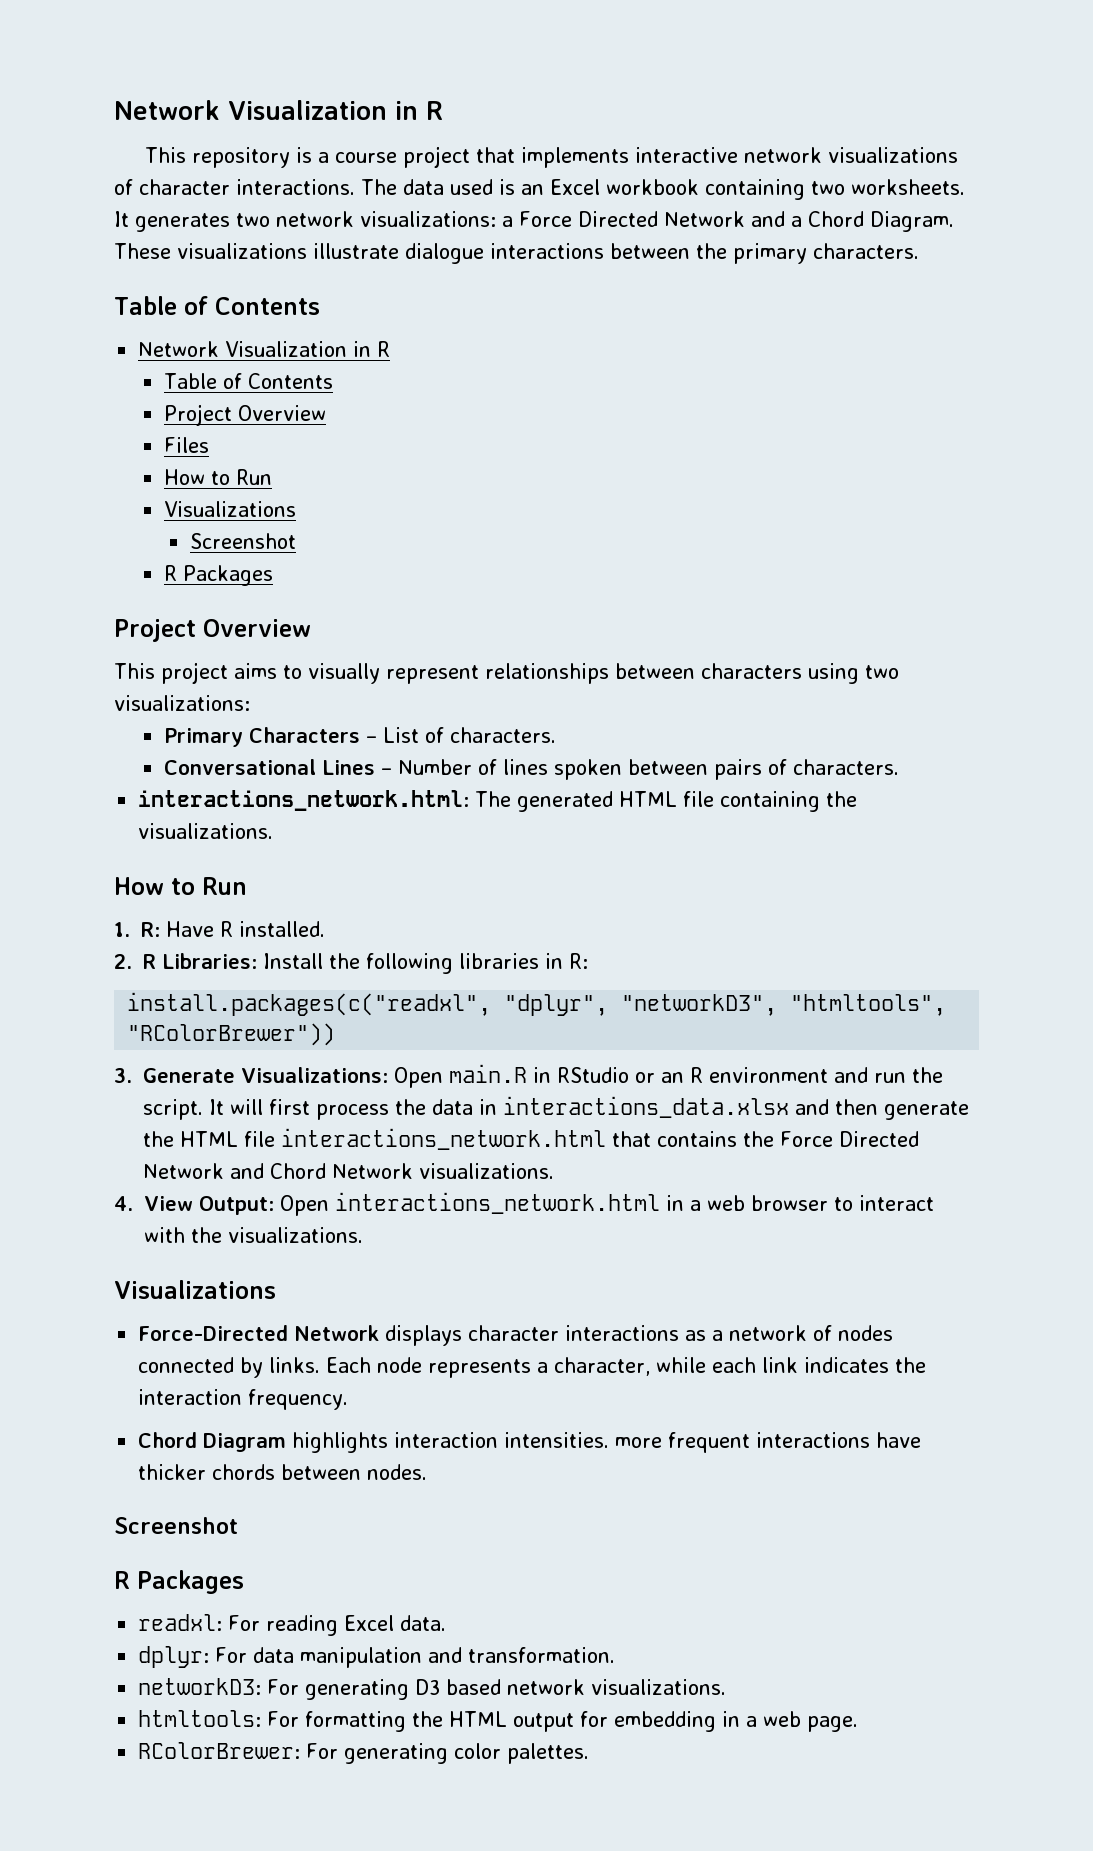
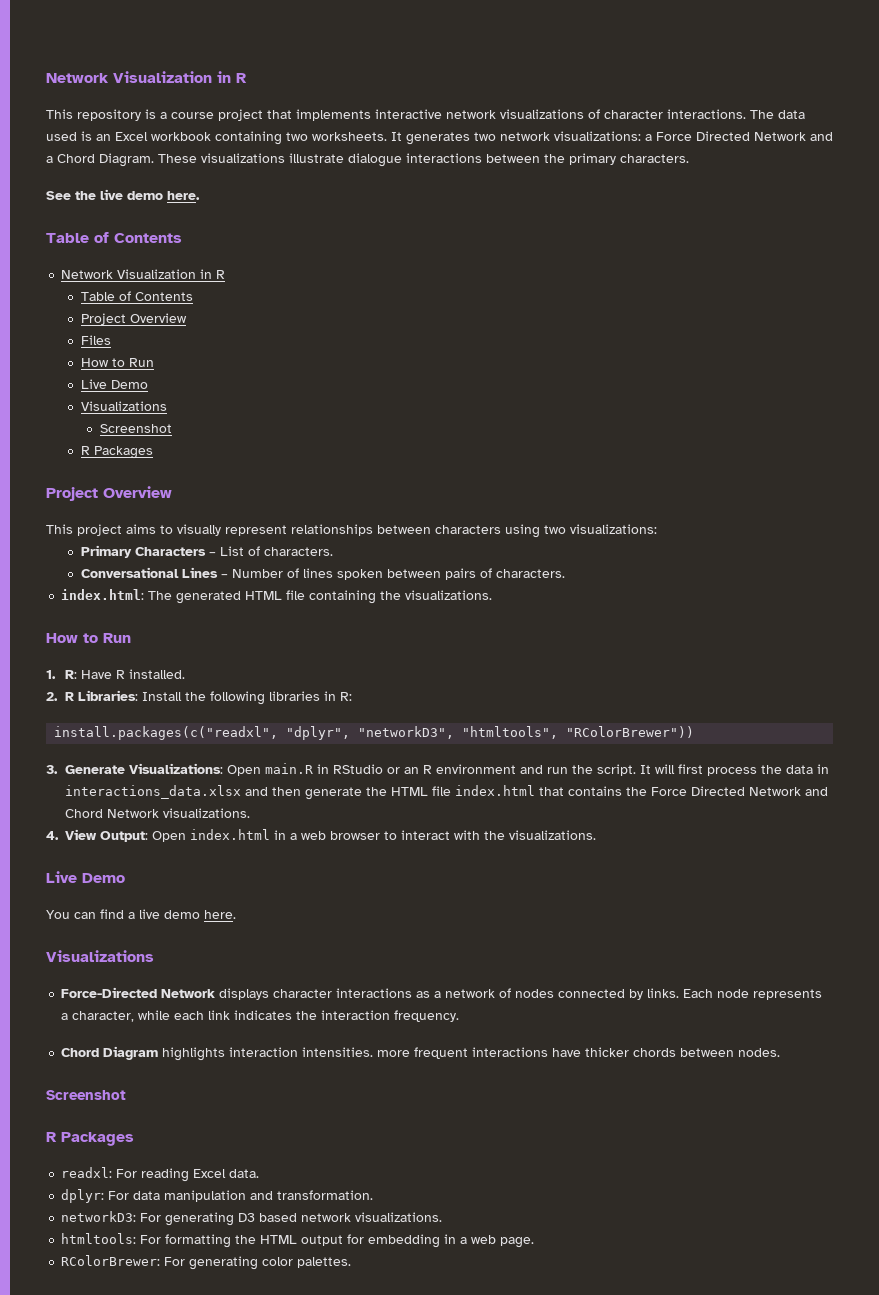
+ See the live demo here.
  Files
  How to Run
+ Live Demo
- interactions_network.html: The generated HTML file containing the visualizations.
+ index.html: The generated HTML file containing the visualizations.
- It will first process the data in interactions_data.xlsx and then generate the HTML file interactions_network.html that contains the Force Directed Network and Chord Network visualizations.
+ It will first process the data in interactions_data.xlsx and then generate the HTML file index.html that contains the Force Directed Network and Chord Network visualizations.
- 4. View Output: Open interactions_network.html in a web browser to interact with the visualizations.
+ 4. View Output: Open index.html in a web browser to interact with the visualizations.
+ Live Demo
+ You can find a live demo here.

